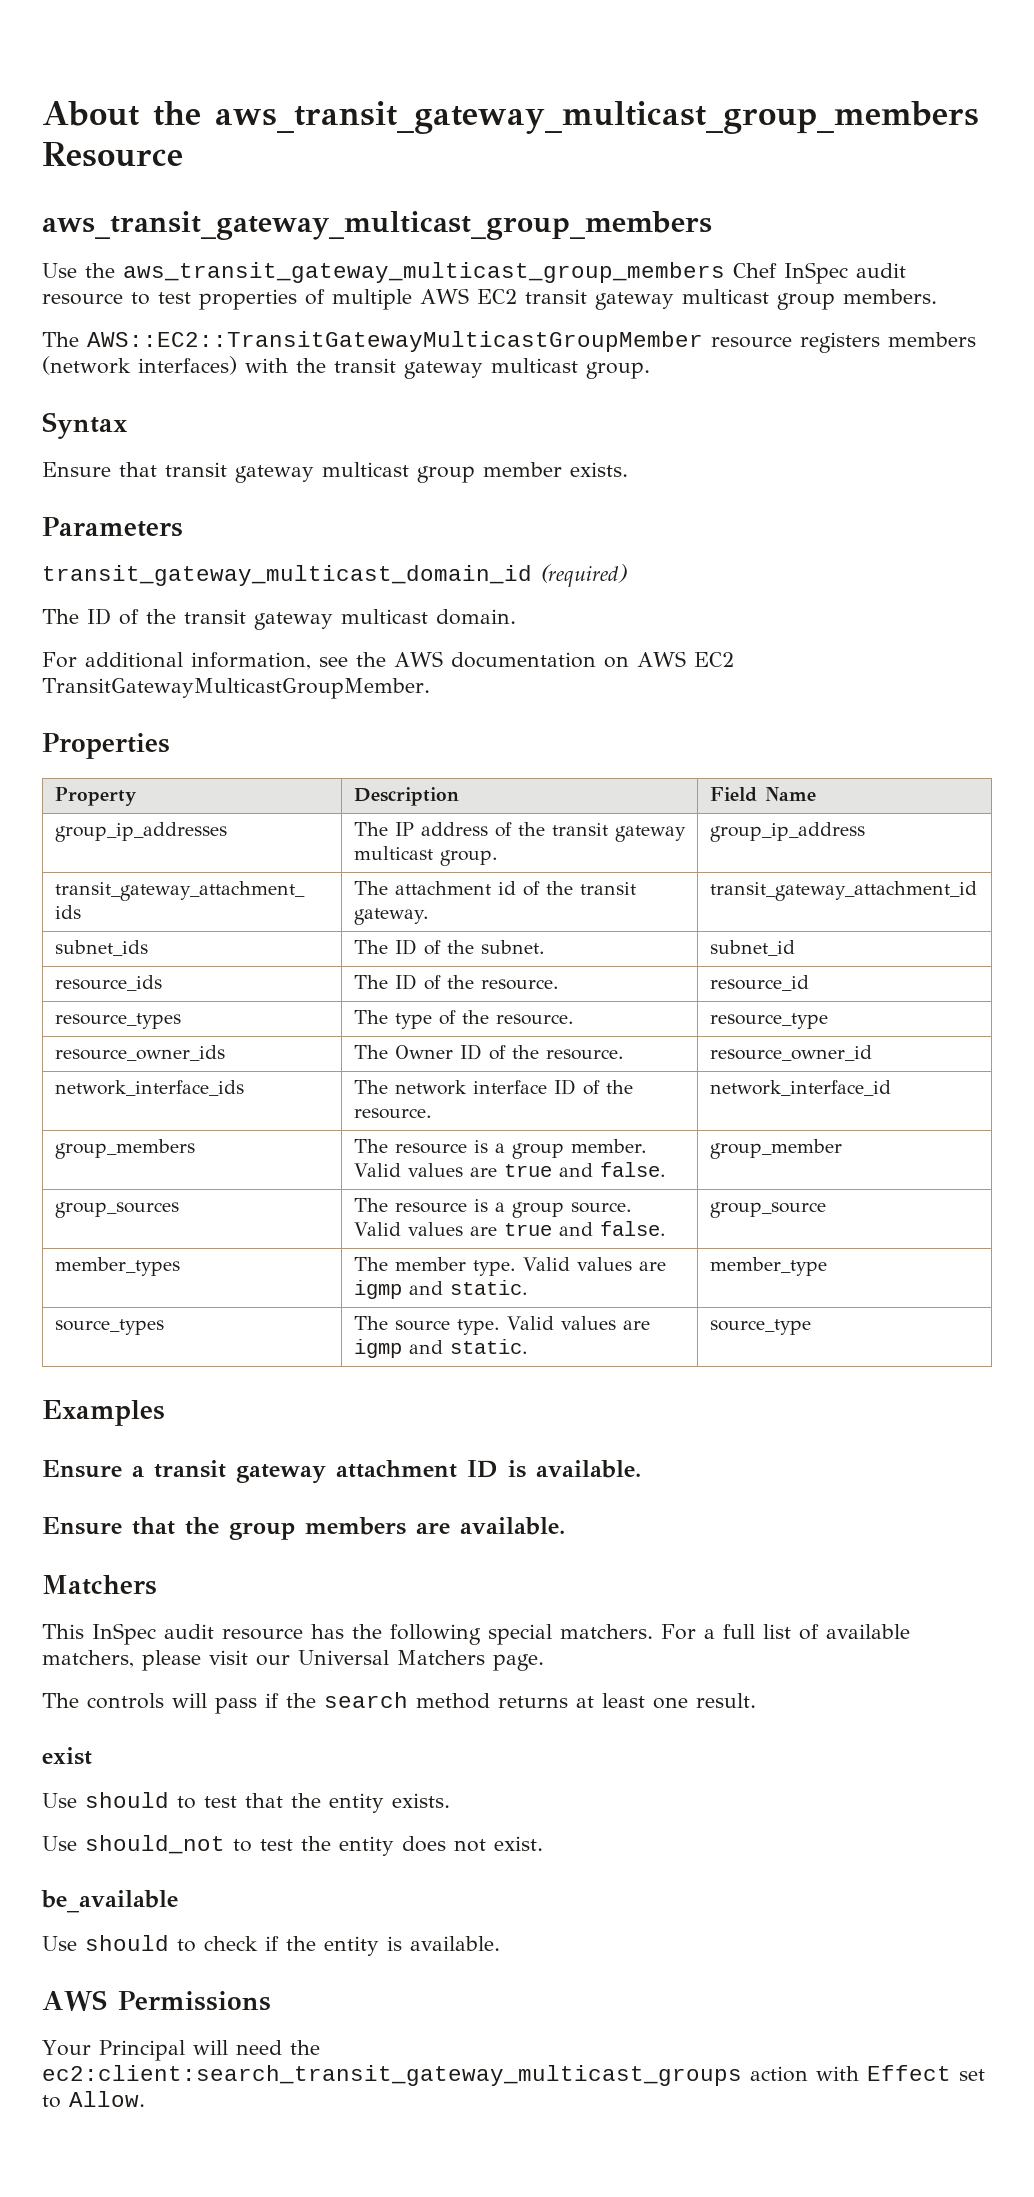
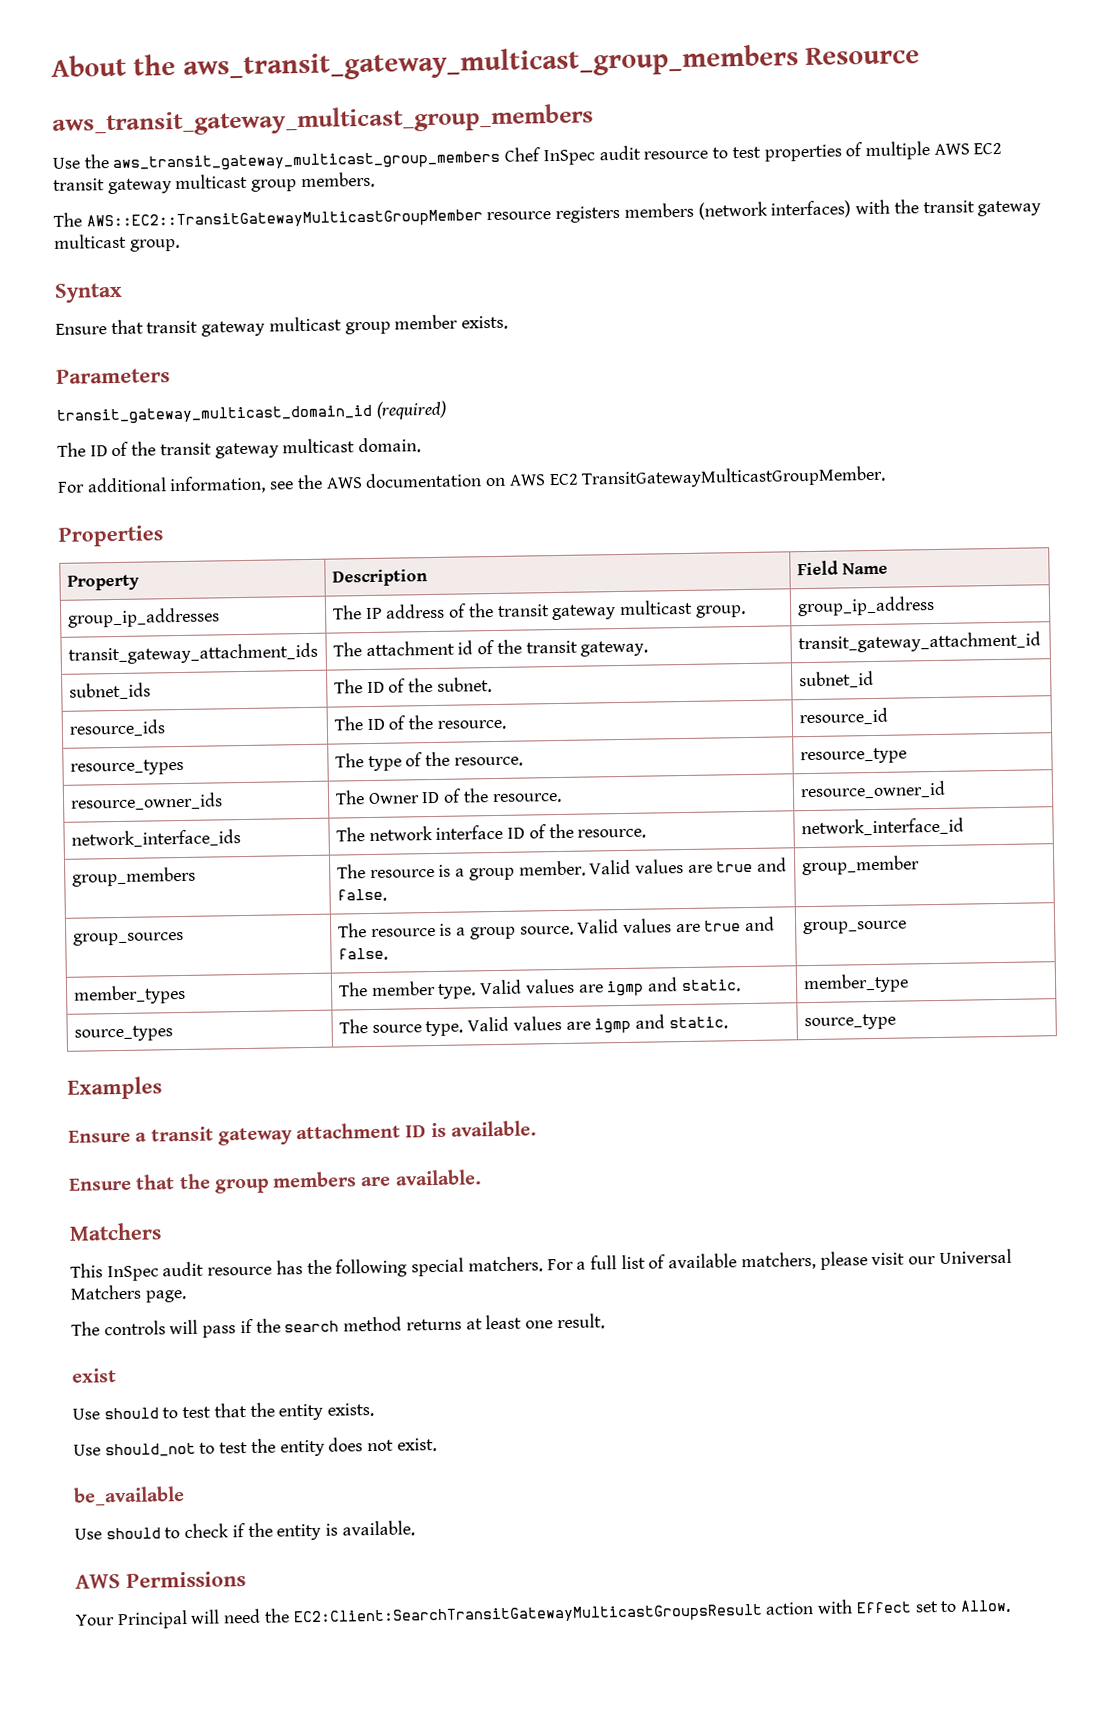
- Your Principal will need the ec2:client:search_transit_gateway_multicast_groups action with Effect set to Allow.
+ Your Principal will need the EC2:Client:SearchTransitGatewayMulticastGroupsResult action with Effect set to Allow.

